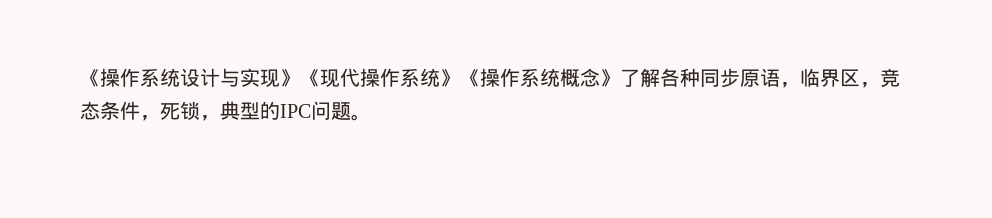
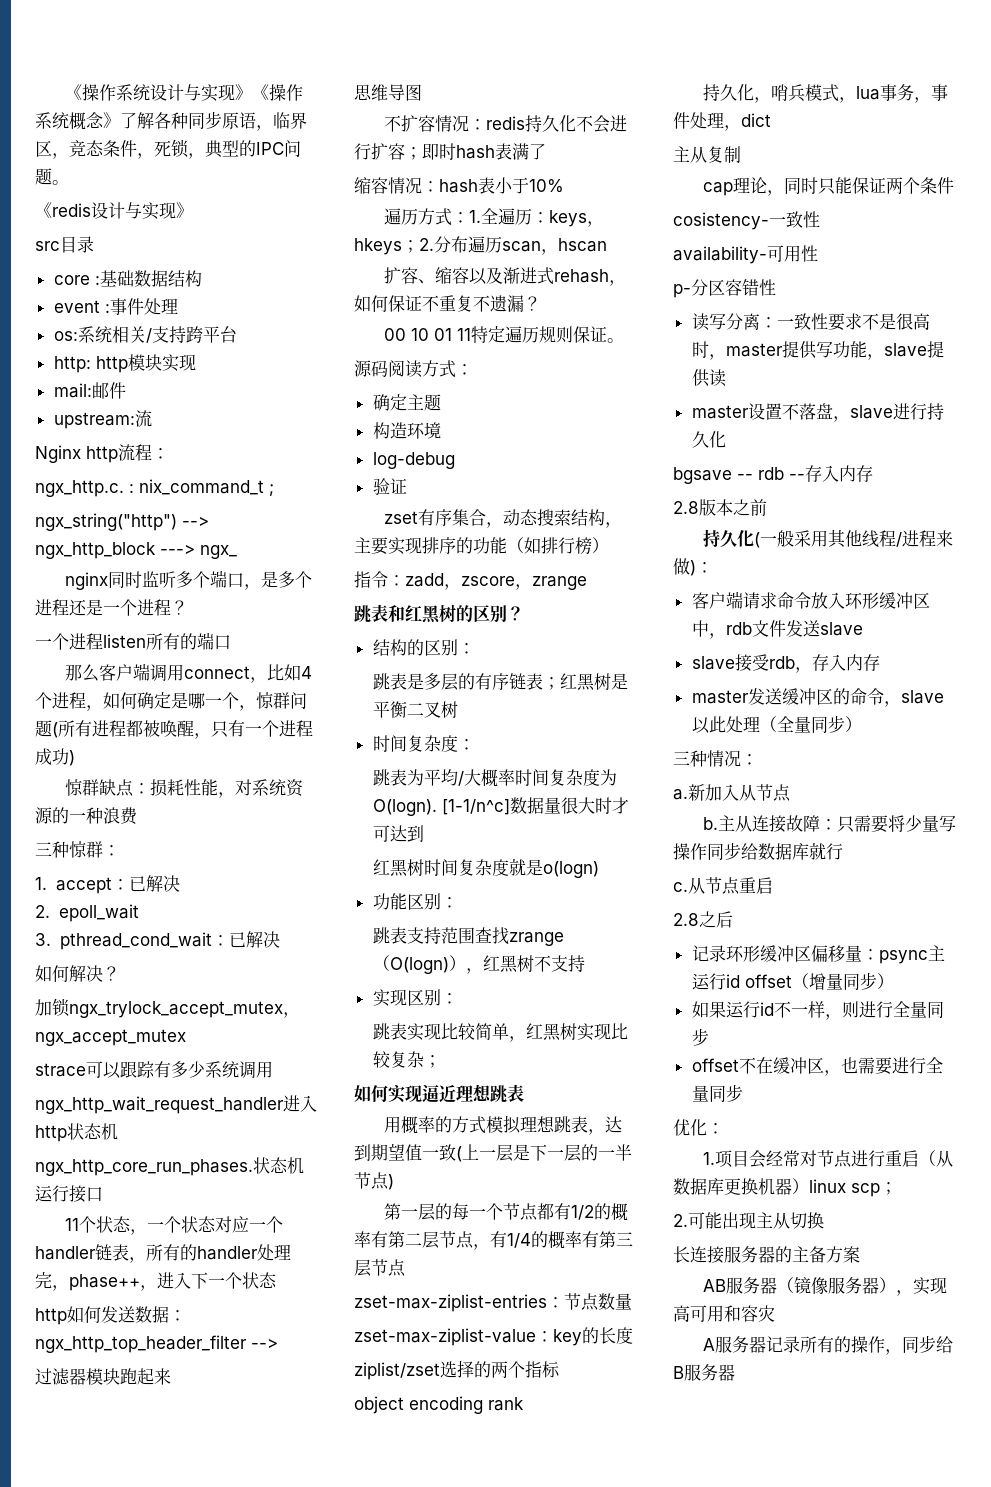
- 《操作系统设计与实现》《现代操作系统》《操作系统概念》了解各种同步原语，临界区，竞态条件，死锁，典型的IPC问题。
+ 《操作系统设计与实现》《操作系统概念》了解各种同步原语，临界区，竞态条件，死锁，典型的IPC问题。
+ 《redis设计与实现》
+ src目录
+ core :基础数据结构
+ event :事件处理
+ os:系统相关/支持跨平台
+ http: http模块实现
+ mail:邮件
+ upstream:流
+ Nginx http流程：
+ ngx_http.c. : nix_command_t ;
+ ngx_string("http") --> ngx_http_block ---> ngx_
+ nginx同时监听多个端口，是多个进程还是一个进程？
+ 一个进程listen所有的端口
+ 那么客户端调用connect，比如4个进程，如何确定是哪一个，惊群问题(所有进程都被唤醒，只有一个进程成功)
+ 惊群缺点：损耗性能，对系统资源的一种浪费
+ 三种惊群：
+ 1. accept：已解决
+ 2. epoll_wait
+ 3. pthread_cond_wait：已解决
+ 如何解决？
+ 加锁ngx_trylock_accept_mutex，ngx_accept_mutex
+ strace可以跟踪有多少系统调用
+ ngx_http_wait_request_handler进入http状态机
+ ngx_http_core_run_phases.状态机运行接口
+ 11个状态，一个状态对应一个handler链表，所有的handler处理完，phase++，进入下一个状态
+ http如何发送数据：ngx_http_top_header_filter -->
+ 过滤器模块跑起来
+ 思维导图
+ 不扩容情况：redis持久化不会进行扩容；即时hash表满了
+ 缩容情况：hash表小于10%
+ 遍历方式：1.全遍历：keys，hkeys；2.分布遍历scan，hscan
+ 扩容、缩容以及渐进式rehash，如何保证不重复不遗漏？
+ 00 10 01 11特定遍历规则保证。
+ 源码阅读方式：
+ 确定主题
+ 构造环境
+ log-debug
+ 验证
+ zset有序集合，动态搜索结构，主要实现排序的功能（如排行榜）
+ 指令：zadd，zscore，zrange
+ 跳表和红黑树的区别？
+ 结构的区别：
+ 跳表是多层的有序链表；红黑树是平衡二叉树
+ 时间复杂度：
+ 跳表为平均/大概率时间复杂度为O(logn). [1-1/n^c]数据量很大时才可达到
+ 红黑树时间复杂度就是o(logn)
+ 功能区别：
+ 跳表支持范围查找zrange（O(logn)），红黑树不支持
+ 实现区别：
+ 跳表实现比较简单，红黑树实现比较复杂；
+ 如何实现逼近理想跳表
+ 用概率的方式模拟理想跳表，达到期望值一致(上一层是下一层的一半节点)
+ 第一层的每一个节点都有1/2的概率有第二层节点，有1/4的概率有第三层节点
+ zset-max-ziplist-entries：节点数量
+ zset-max-ziplist-value：key的长度
+ ziplist/zset选择的两个指标
+ object encoding rank
+ 持久化，哨兵模式，lua事务，事件处理，dict
+ 主从复制
+ cap理论，同时只能保证两个条件
+ cosistency-一致性
+ availability-可用性
+ p-分区容错性
+ 读写分离：一致性要求不是很高时，master提供写功能，slave提供读
+ master设置不落盘，slave进行持久化
+ bgsave -- rdb --存入内存
+ 2.8版本之前
+ 持久化(一般采用其他线程/进程来做)：
+ 客户端请求命令放入环形缓冲区中，rdb文件发送slave
+ slave接受rdb，存入内存
+ master发送缓冲区的命令，slave以此处理（全量同步）
+ 三种情况：
+ a.新加入从节点
+ b.主从连接故障：只需要将少量写操作同步给数据库就行
+ c.从节点重启
+ 2.8之后
+ 记录环形缓冲区偏移量：psync主运行id offset（增量同步）
+ 如果运行id不一样，则进行全量同步
+ offset不在缓冲区，也需要进行全量同步
+ 优化：
+ 1.项目会经常对节点进行重启（从数据库更换机器）linux scp；
+ 2.可能出现主从切换
+ 长连接服务器的主备方案
+ AB服务器（镜像服务器），实现高可用和容灾
+ A服务器记录所有的操作，同步给B服务器

